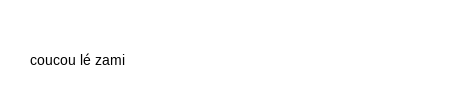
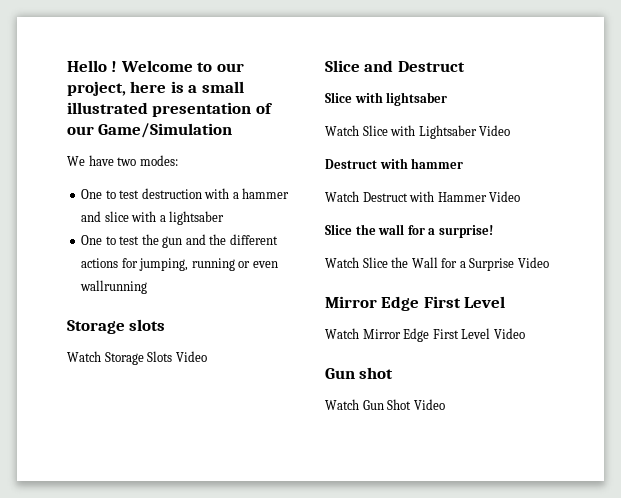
- coucou lé zami
+ Hello ! Welcome to our project, here is a small illustrated presentation of our Game/Simulation
+ We have two modes:
+ One to test destruction with a hammer and slice with a lightsaber
+ One to test the gun and the different actions for jumping, running or even wallrunning
+ Storage slots
+ Watch Storage Slots Video
+ Slice and Destruct
+ Slice with lightsaber
+ Watch Slice with Lightsaber Video
+ Destruct with hammer
+ Watch Destruct with Hammer Video
+ Slice the wall for a surprise!
+ Watch Slice the Wall for a Surprise Video
+ Mirror Edge First Level
+ Watch Mirror Edge First Level Video
+ Gun shot
+ Watch Gun Shot Video

